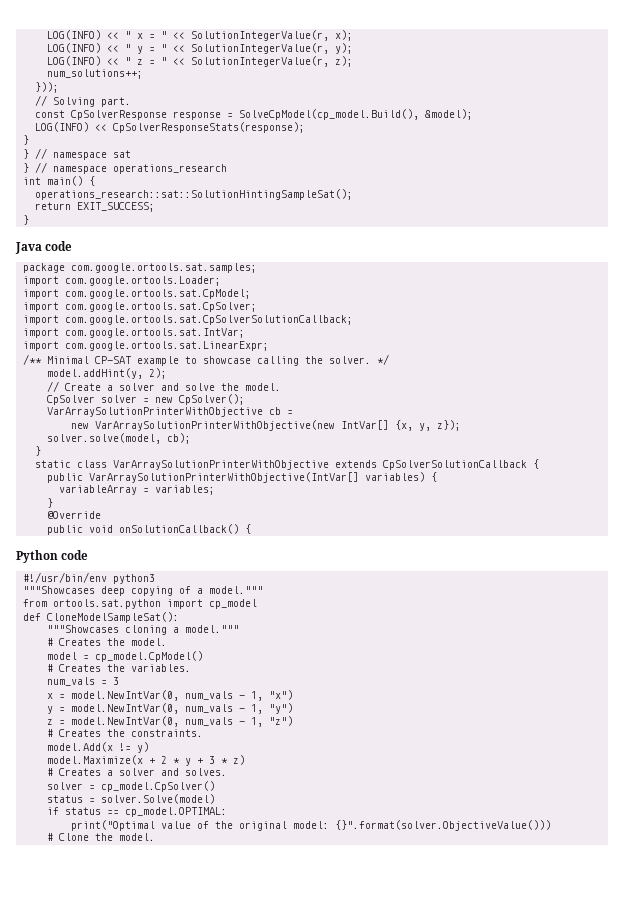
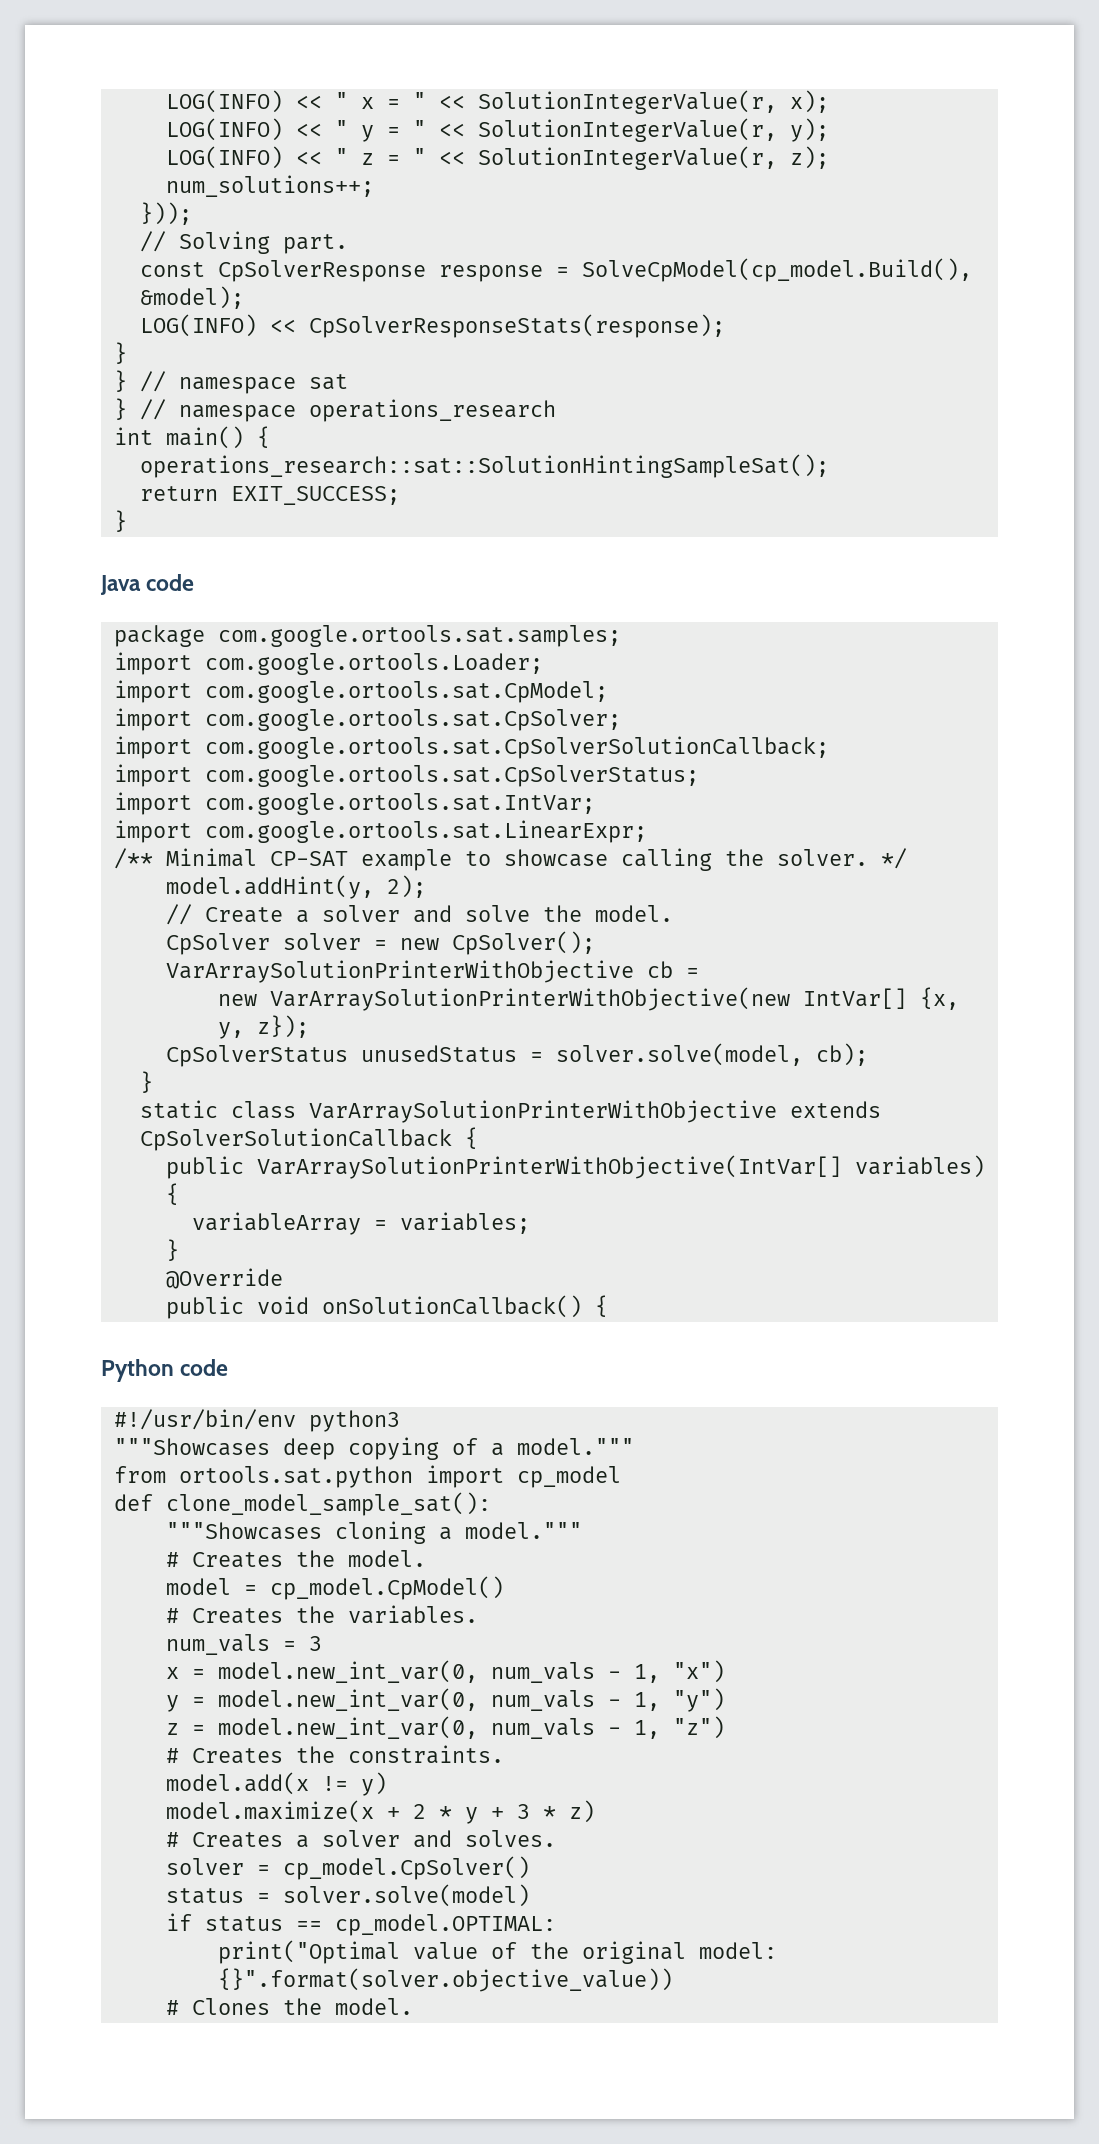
+ import com.google.ortools.sat.CpSolverStatus;
- solver.solve(model, cb);
+ CpSolverStatus unusedStatus = solver.solve(model, cb);
- def CloneModelSampleSat():
+ def clone_model_sample_sat():
- x = model.NewIntVar(0, num_vals - 1, "x")
+ x = model.new_int_var(0, num_vals - 1, "x")
- y = model.NewIntVar(0, num_vals - 1, "y")
+ y = model.new_int_var(0, num_vals - 1, "y")
- z = model.NewIntVar(0, num_vals - 1, "z")
+ z = model.new_int_var(0, num_vals - 1, "z")
- model.Add(x != y)
+ model.add(x != y)
- model.Maximize(x + 2 * y + 3 * z)
+ model.maximize(x + 2 * y + 3 * z)
- status = solver.Solve(model)
+ status = solver.solve(model)
- print("Optimal value of the original model: {}".format(solver.ObjectiveValue()))
- # Clone the model.
+ print("Optimal value of the original model: {}".format(solver.objective_value))
+ # Clones the model.

